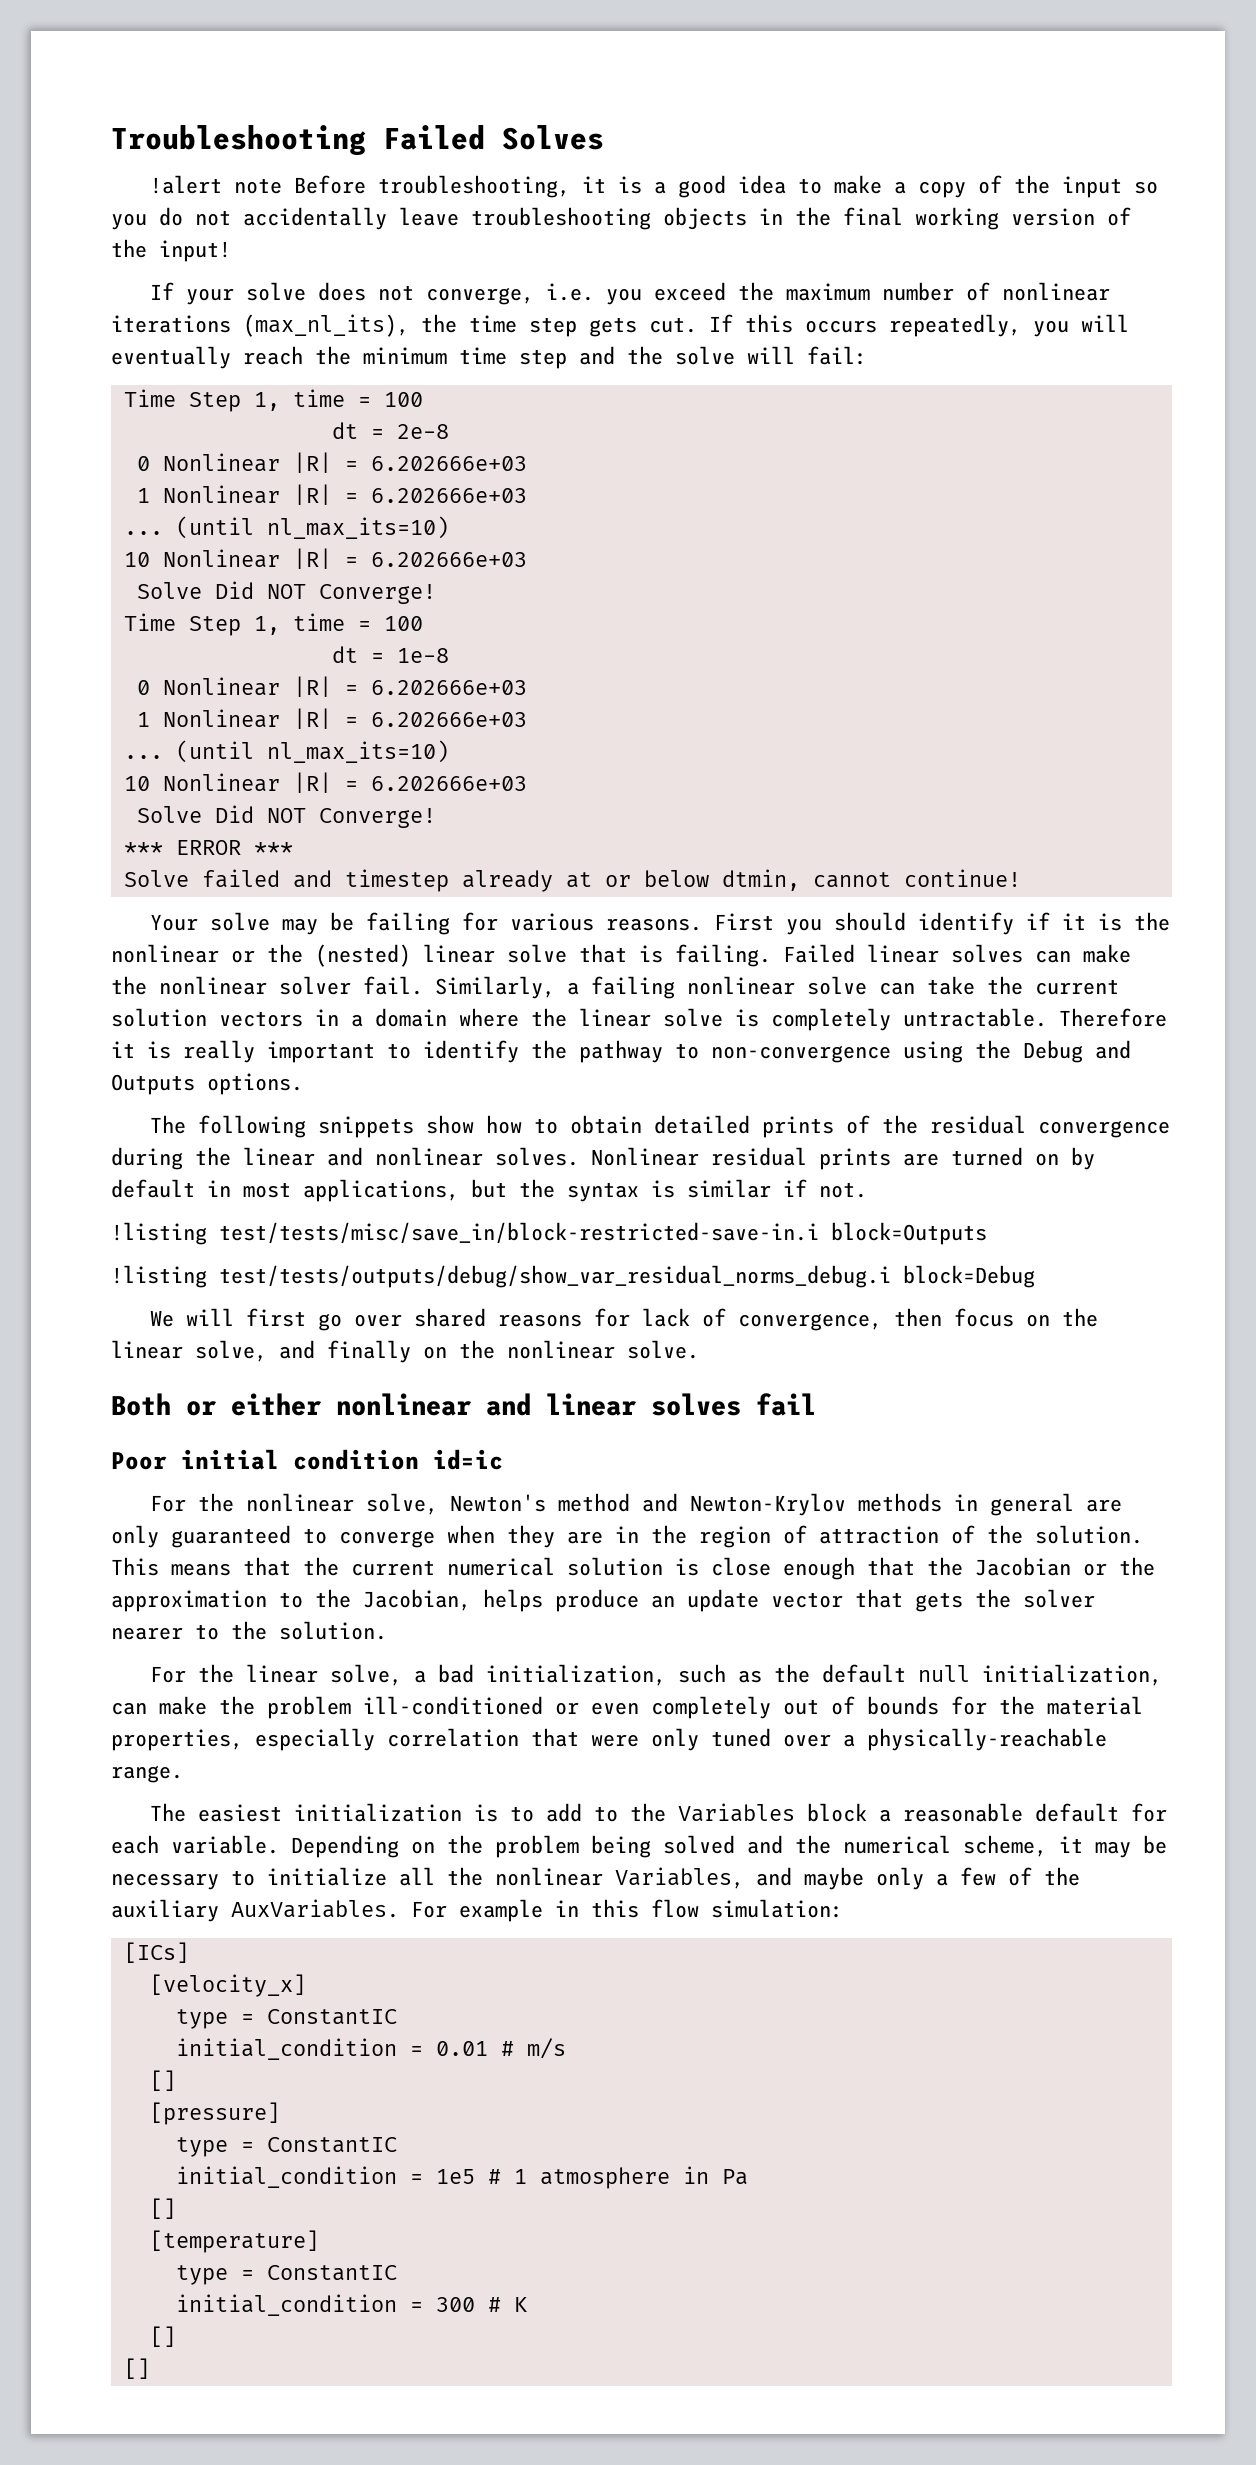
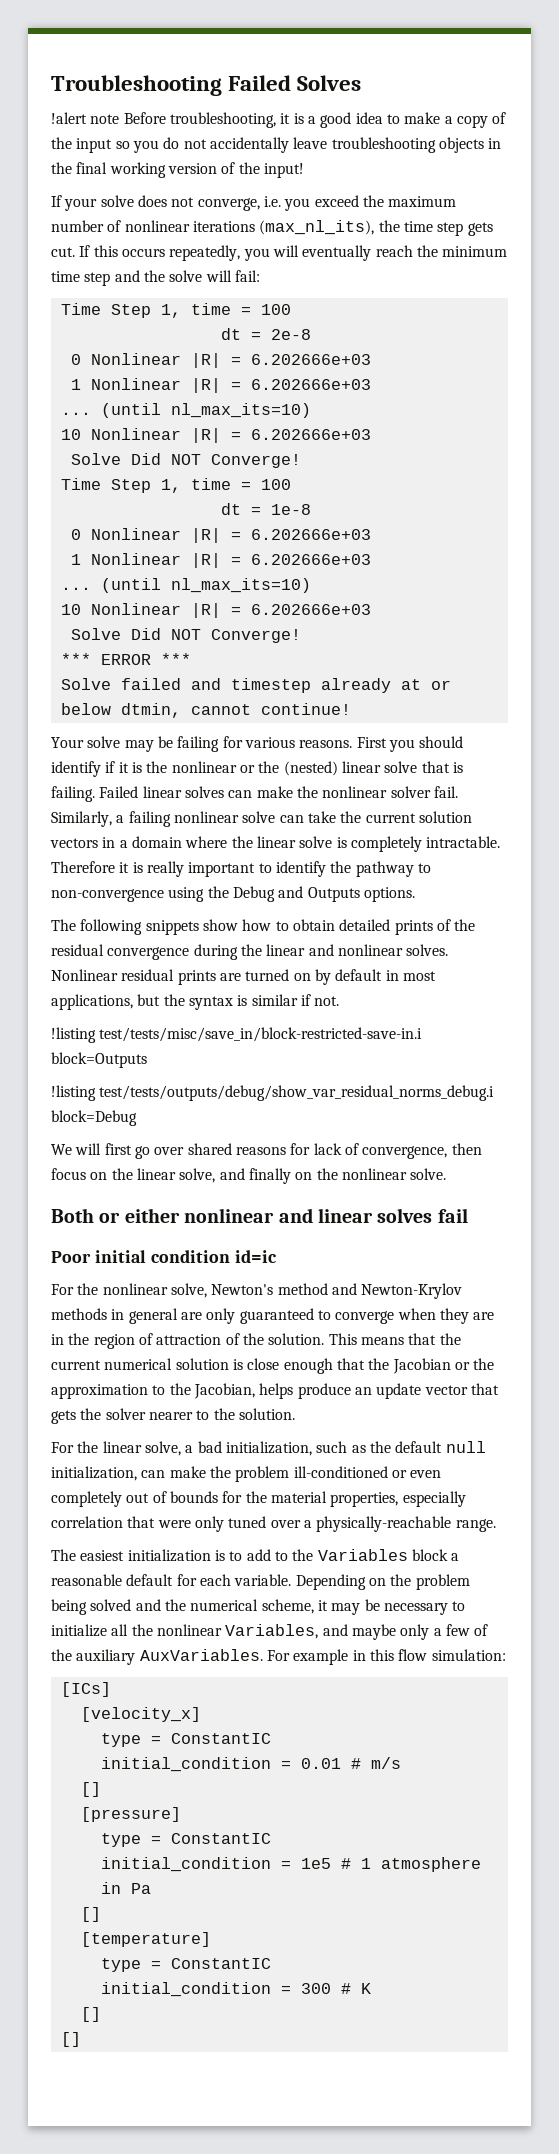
- Similarly, a failing nonlinear solve can take the current solution vectors in a domain where the linear solve is completely untractable.
+ Similarly, a failing nonlinear solve can take the current solution vectors in a domain where the linear solve is completely intractable.

